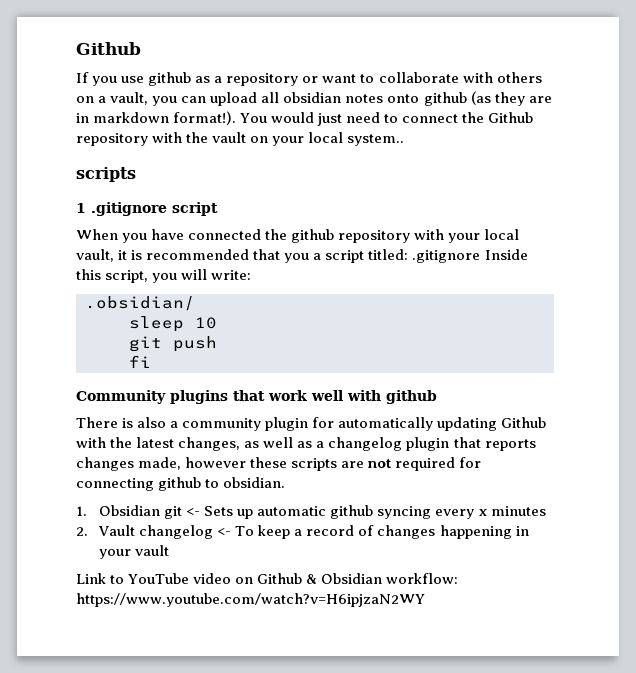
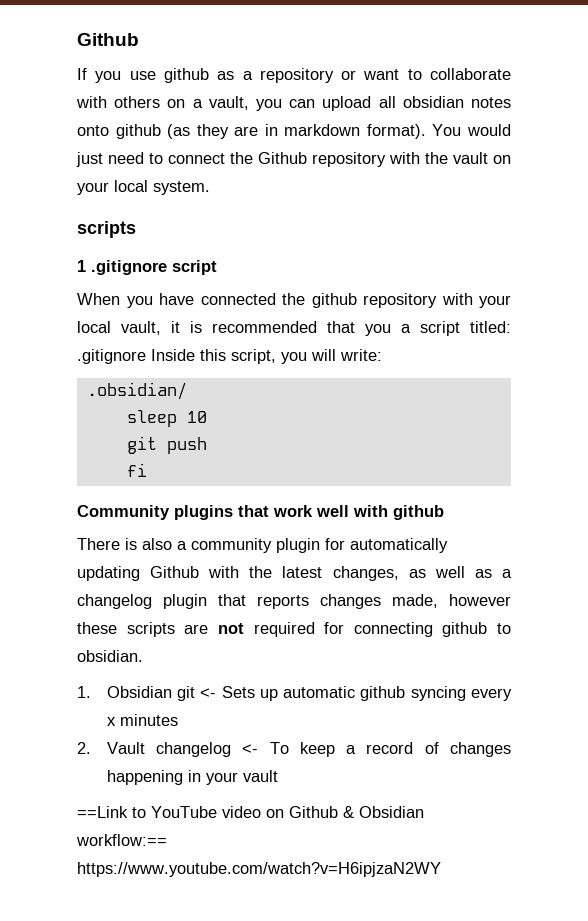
- If you use github as a repository or want to collaborate with others on a vault, you can upload all obsidian notes onto github (as they are in markdown format!).
+ If you use github as a repository or want to collaborate with others on a vault, you can upload all obsidian notes onto github (as they are in markdown format).
- You would just need to connect the Github repository with the vault on your local system..
+ You would just need to connect the Github repository with the vault on your local system.
- Link to YouTube video on Github & Obsidian workflow: https://www.youtube.com/watch?v=H6ipjzaN2WY
+ ==Link to YouTube video on Github & Obsidian workflow:== https://www.youtube.com/watch?v=H6ipjzaN2WY

